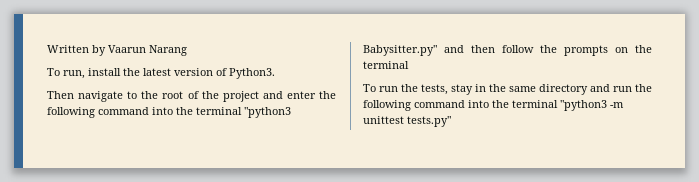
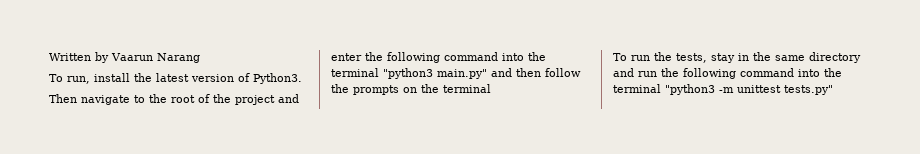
- Then navigate to the root of the project and enter the following command into the terminal "python3 Babysitter.py" and then follow the prompts on the terminal
+ Then navigate to the root of the project and enter the following command into the terminal "python3 main.py" and then follow the prompts on the terminal

